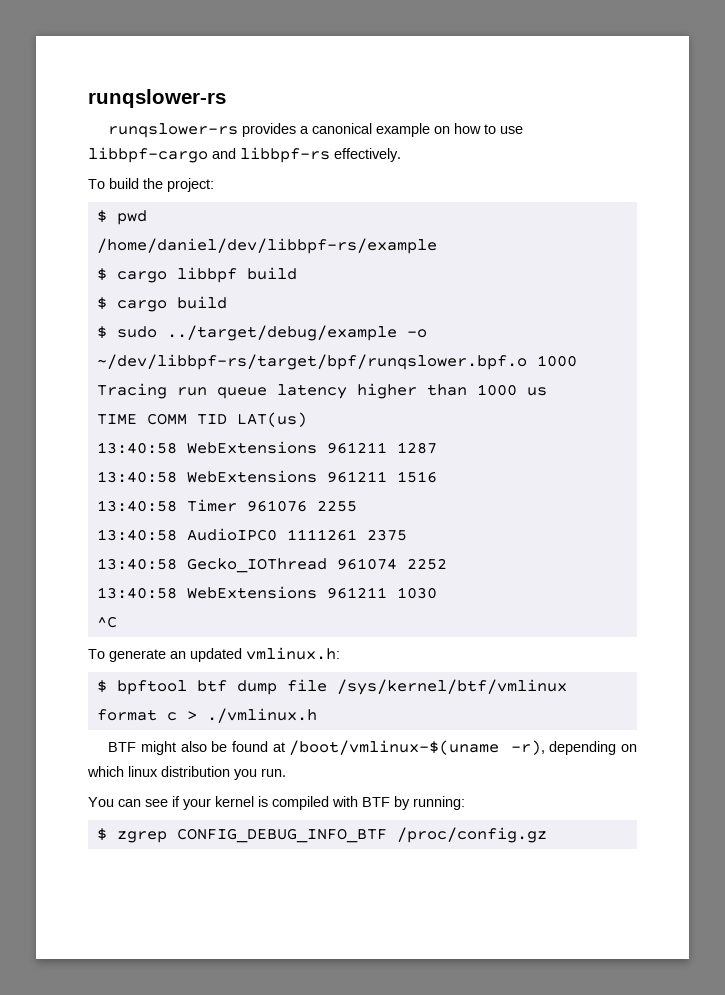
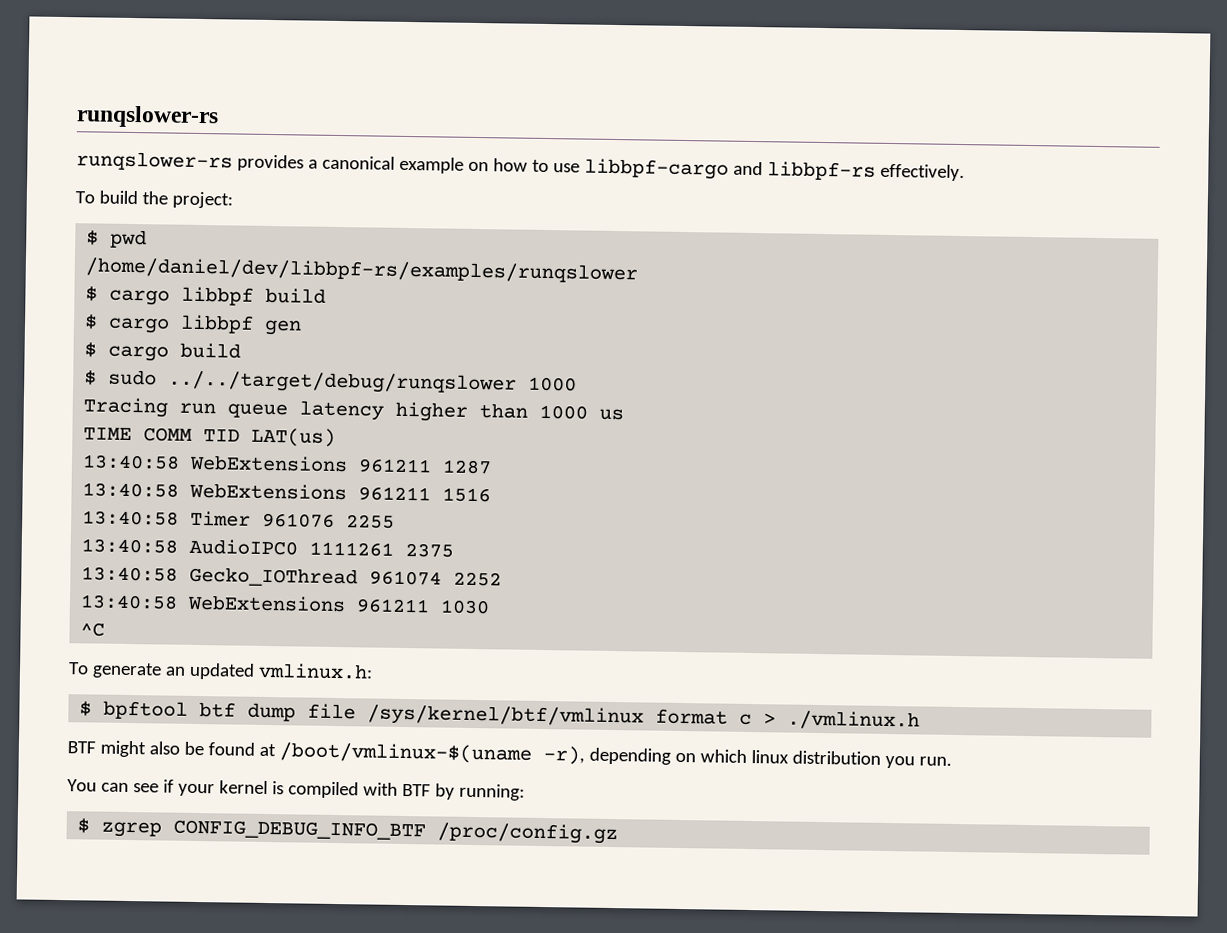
- /home/daniel/dev/libbpf-rs/example
+ /home/daniel/dev/libbpf-rs/examples/runqslower
+ $ cargo libbpf gen
- $ sudo ../target/debug/example -o ~/dev/libbpf-rs/target/bpf/runqslower.bpf.o 1000
+ $ sudo ../../target/debug/runqslower 1000

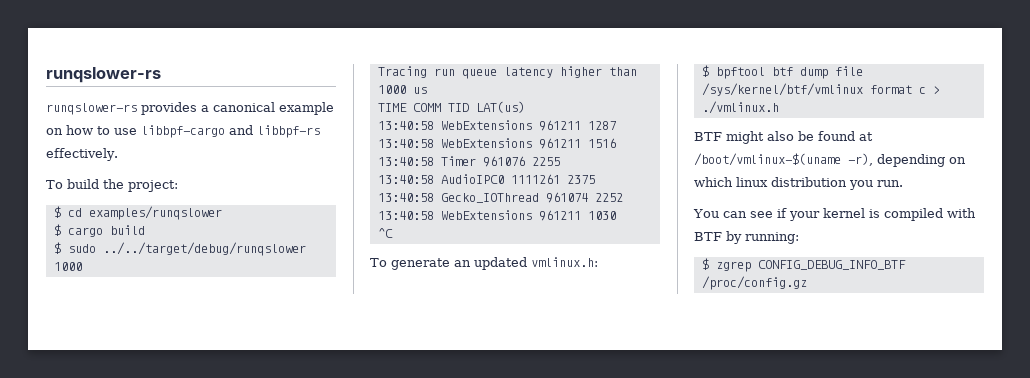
- $ pwd
- /home/daniel/dev/libbpf-rs/examples/runqslower
- $ cargo libbpf build
- $ cargo libbpf gen
+ $ cd examples/runqslower

